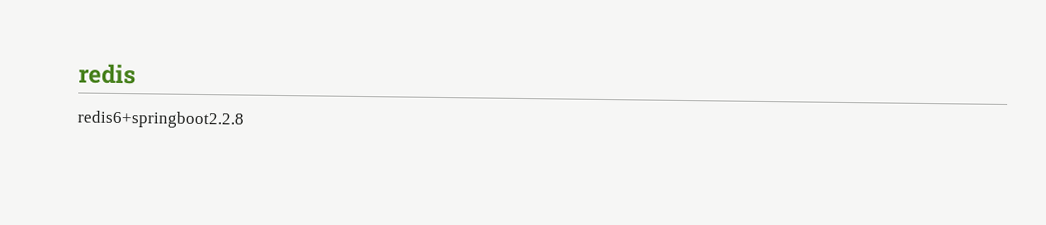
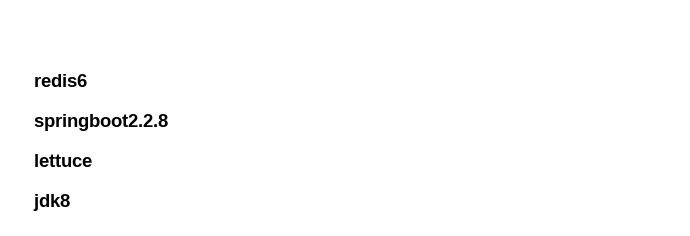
- redis
- redis6+springboot2.2.8
+ redis6
+ springboot2.2.8
+ lettuce
+ jdk8

